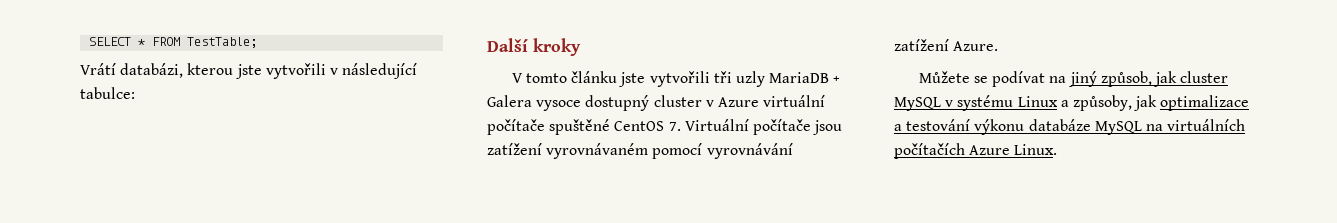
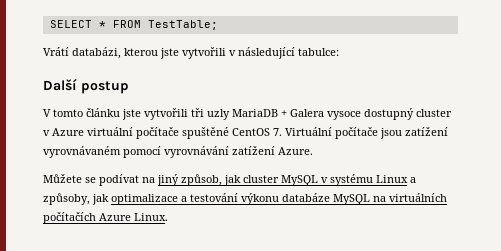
- Další kroky
+ Další postup

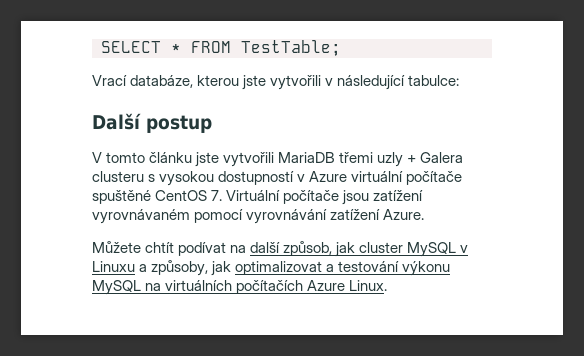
- Vrátí databázi, kterou jste vytvořili v následující tabulce:
+ Vrací databáze, kterou jste vytvořili v následující tabulce:
- V tomto článku jste vytvořili tři uzly MariaDB + Galera vysoce dostupný cluster v Azure virtuální počítače spuštěné CentOS 7. Virtuální počítače jsou zatížení vyrovnávaném pomocí vyrovnávání zatížení Azure.
+ V tomto článku jste vytvořili MariaDB třemi uzly + Galera clusteru s vysokou dostupností v Azure virtuální počítače spuštěné CentOS 7. Virtuální počítače jsou zatížení vyrovnávaném pomocí vyrovnávání zatížení Azure.
- Můžete se podívat na jiný způsob, jak cluster MySQL v systému Linux a způsoby, jak optimalizace a testování výkonu databáze MySQL na virtuálních počítačích Azure Linux.
+ Můžete chtít podívat na další způsob, jak cluster MySQL v Linuxu a způsoby, jak optimalizovat a testování výkonu MySQL na virtuálních počítačích Azure Linux.

